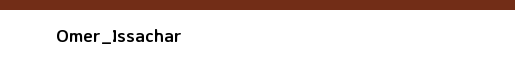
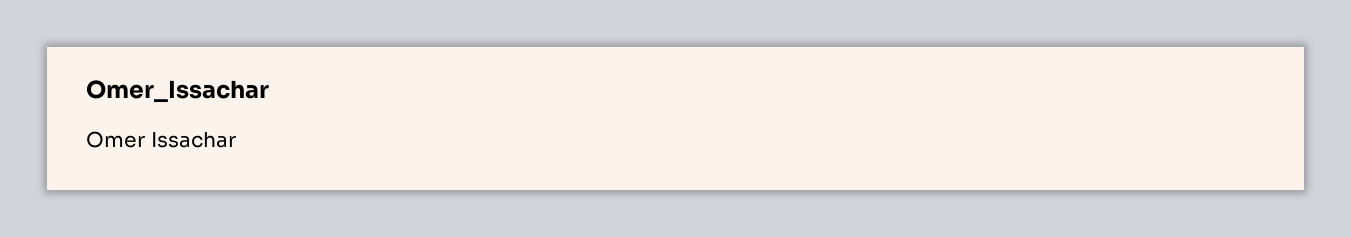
+ Omer Issachar

